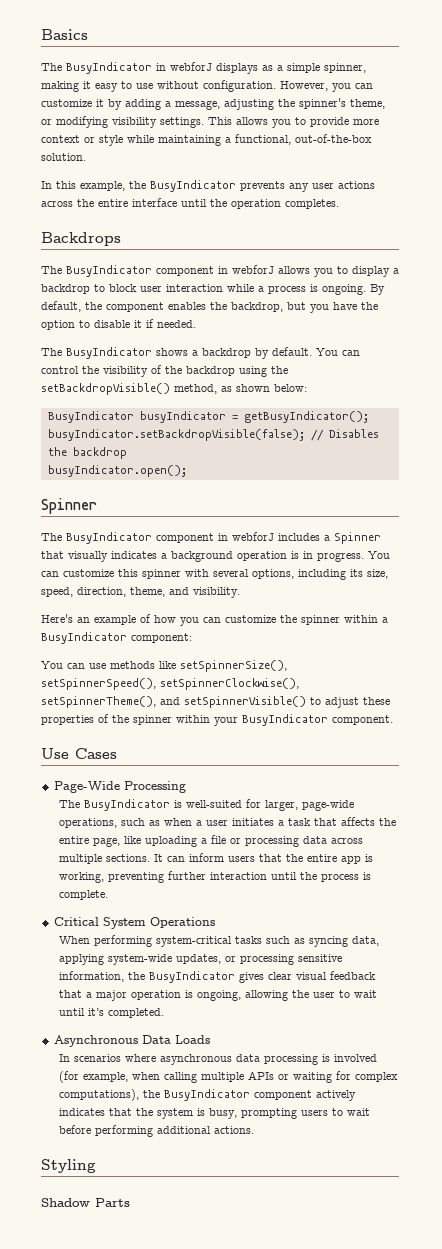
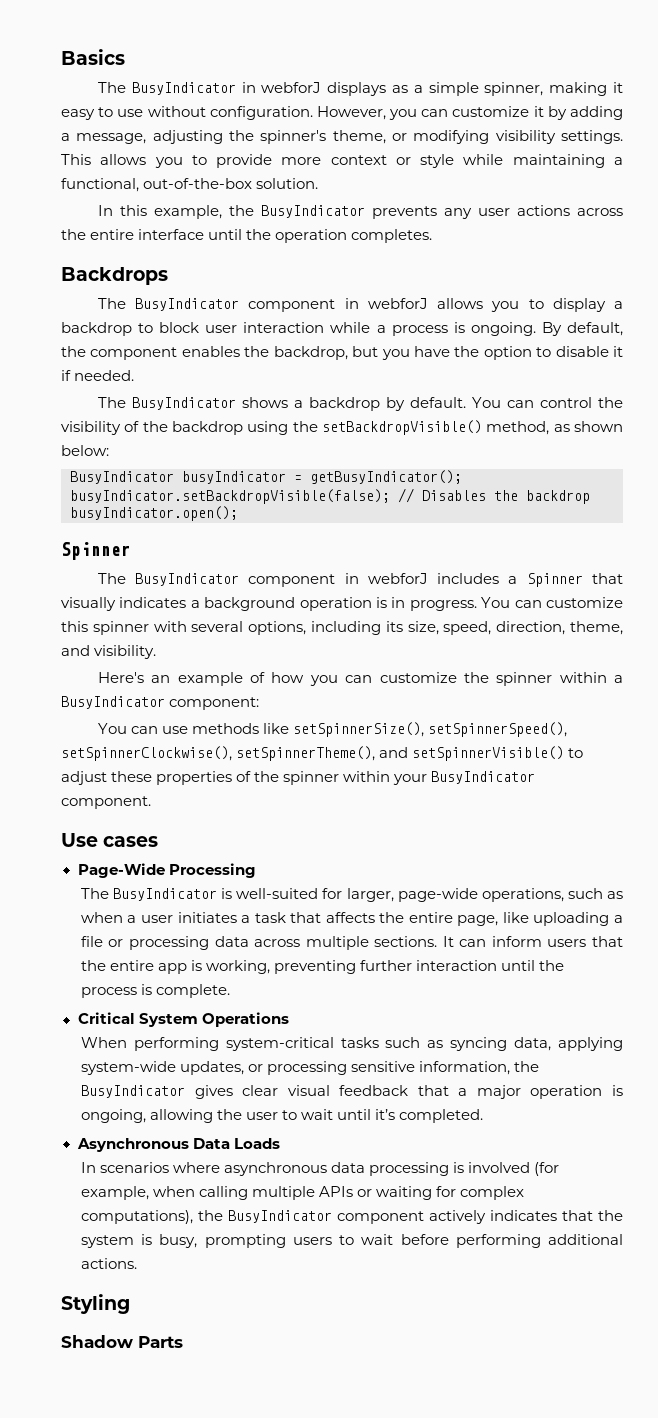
- Use Cases
+ Use cases

